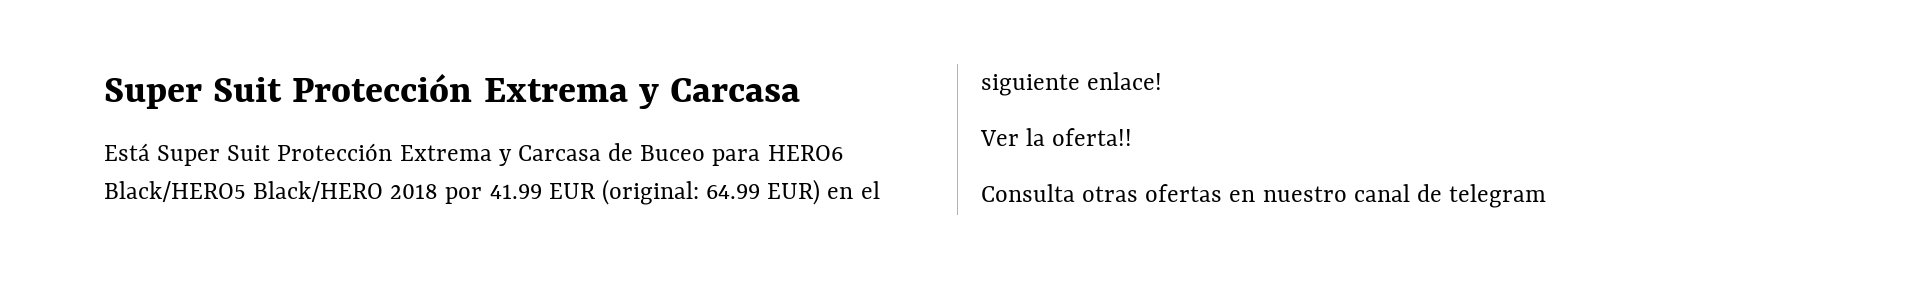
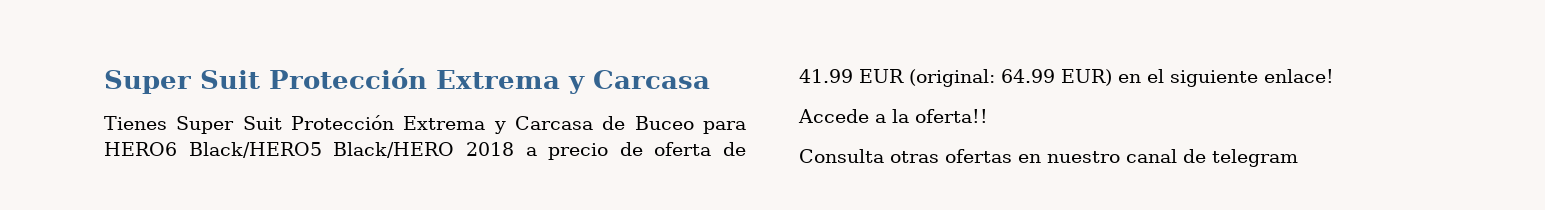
- Está Super Suit Protección Extrema y Carcasa de Buceo para HERO6 Black/HERO5 Black/HERO 2018 por 41.99 EUR (original: 64.99 EUR) en el siguiente enlace!
+ Tienes Super Suit Protección Extrema y Carcasa de Buceo para HERO6 Black/HERO5 Black/HERO 2018 a precio de oferta de 41.99 EUR (original: 64.99 EUR) en el siguiente enlace!
- Ver la oferta!!
+ Accede a la oferta!!

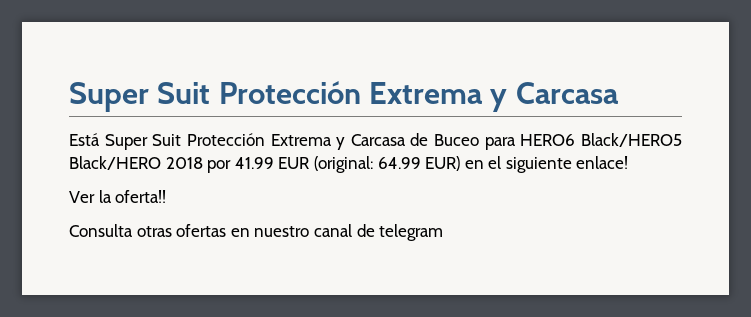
- Tienes Super Suit Protección Extrema y Carcasa de Buceo para HERO6 Black/HERO5 Black/HERO 2018 a precio de oferta de 41.99 EUR (original: 64.99 EUR) en el siguiente enlace!
+ Está Super Suit Protección Extrema y Carcasa de Buceo para HERO6 Black/HERO5 Black/HERO 2018 por 41.99 EUR (original: 64.99 EUR) en el siguiente enlace!
- Accede a la oferta!!
+ Ver la oferta!!

